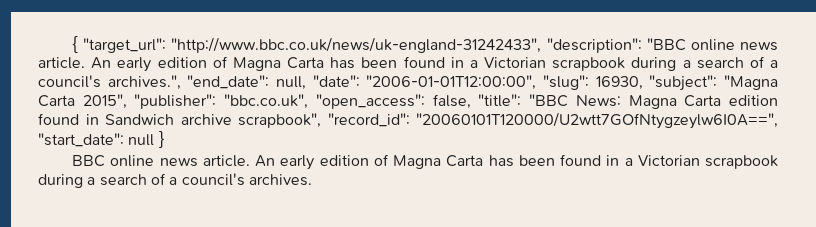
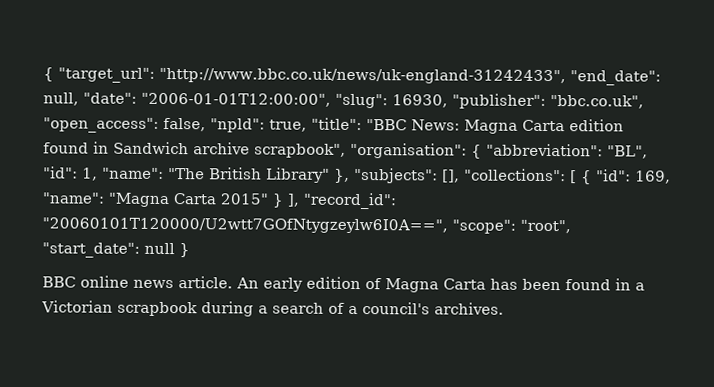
- { "target_url": "http://www.bbc.co.uk/news/uk-england-31242433", "description": "BBC online news article. An early edition of Magna Carta has been found in a Victorian scrapbook during a search of a council's archives.", "end_date": null, "date": "2006-01-01T12:00:00", "slug": 16930, "subject": "Magna Carta 2015", "publisher": "bbc.co.uk", "open_access": false, "title": "BBC News: Magna Carta edition found in Sandwich archive scrapbook", "record_id": "20060101T120000/U2wtt7GOfNtygzeylw6I0A==", "start_date": null }
+ { "target_url": "http://www.bbc.co.uk/news/uk-england-31242433", "end_date": null, "date": "2006-01-01T12:00:00", "slug": 16930, "publisher": "bbc.co.uk", "open_access": false, "npld": true, "title": "BBC News: Magna Carta edition found in Sandwich archive scrapbook", "organisation": { "abbreviation": "BL", "id": 1, "name": "The British Library" }, "subjects": [], "collections": [ { "id": 169, "name": "Magna Carta 2015" } ], "record_id": "20060101T120000/U2wtt7GOfNtygzeylw6I0A==", "scope": "root", "start_date": null }

